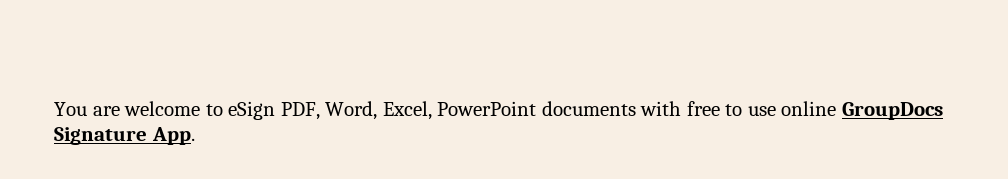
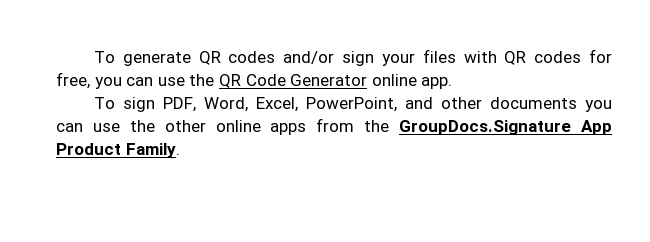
- You are welcome to eSign PDF, Word, Excel, PowerPoint documents with free to use online GroupDocs Signature App.
+ To generate QR codes and/or sign your files with QR codes for free, you can use the QR Code Generator online app.
+ To sign PDF, Word, Excel, PowerPoint, and other documents you can use the other online apps from the GroupDocs.Signature App Product Family.

